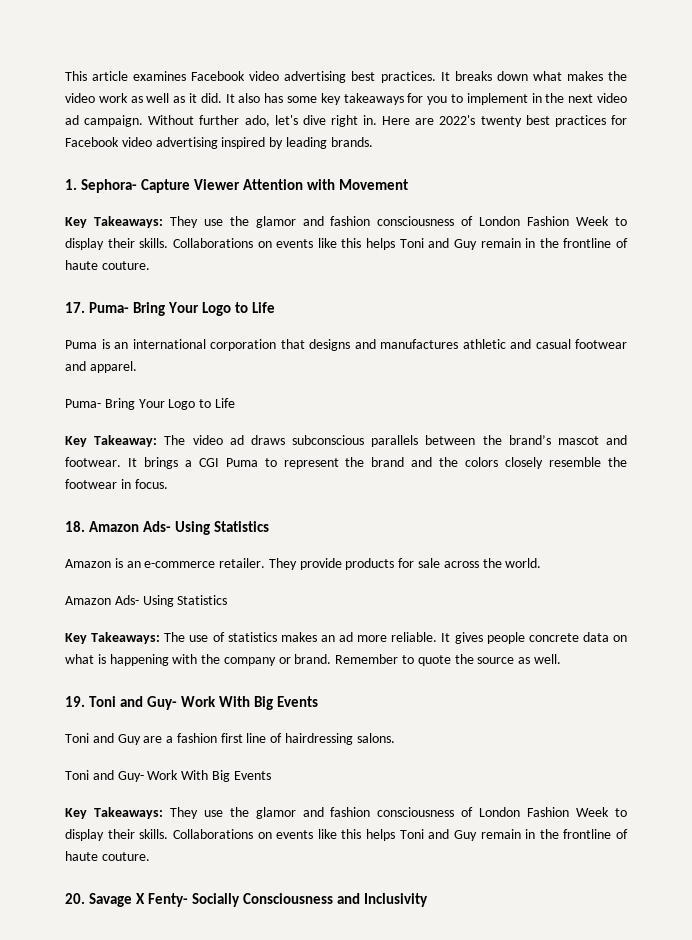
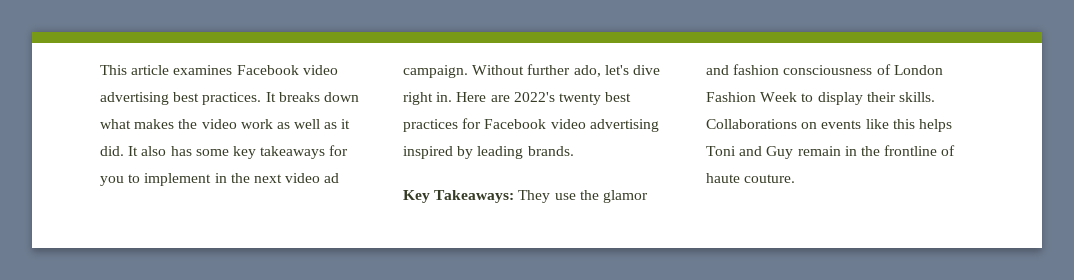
- 1. Sephora- Capture Viewer Attention with Movement
- 17. Puma- Bring Your Logo to Life
- Puma is an international corporation that designs and manufactures athletic and casual footwear and apparel.
- Puma- Bring Your Logo to Life
- Key Takeaway: The video ad draws subconscious parallels between the brand’s mascot and footwear. It brings a CGI Puma to represent the brand and the colors closely resemble the footwear in focus.
- 18. Amazon Ads- Using Statistics
- Amazon is an e-commerce retailer. They provide products for sale across the world.
- Amazon Ads- Using Statistics
- Key Takeaways: The use of statistics makes an ad more reliable. It gives people concrete data on what is happening with the company or brand. Remember to quote the source as well.
- 19. Toni and Guy- Work With Big Events
- Toni and Guy are a fashion first line of hairdressing salons.
- Toni and Guy- Work With Big Events
- Key Takeaways: They use the glamor and fashion consciousness of London Fashion Week to display their skills. Collaborations on events like this helps Toni and Guy remain in the frontline of haute couture.
- 20. Savage X Fenty- Socially Consciousness and Inclusivity

